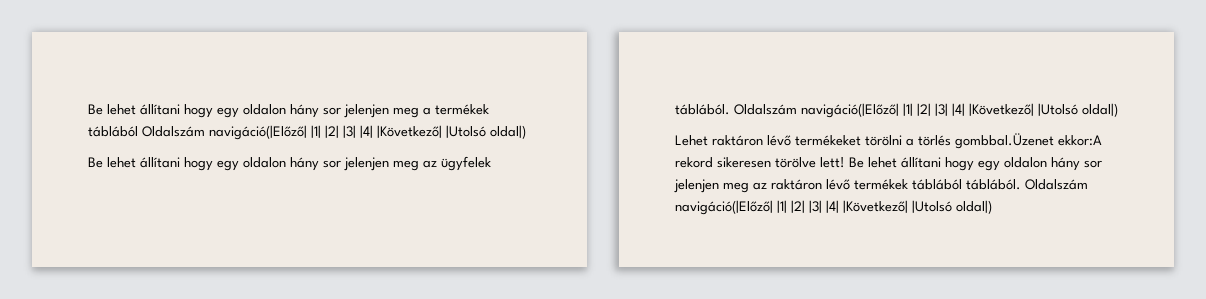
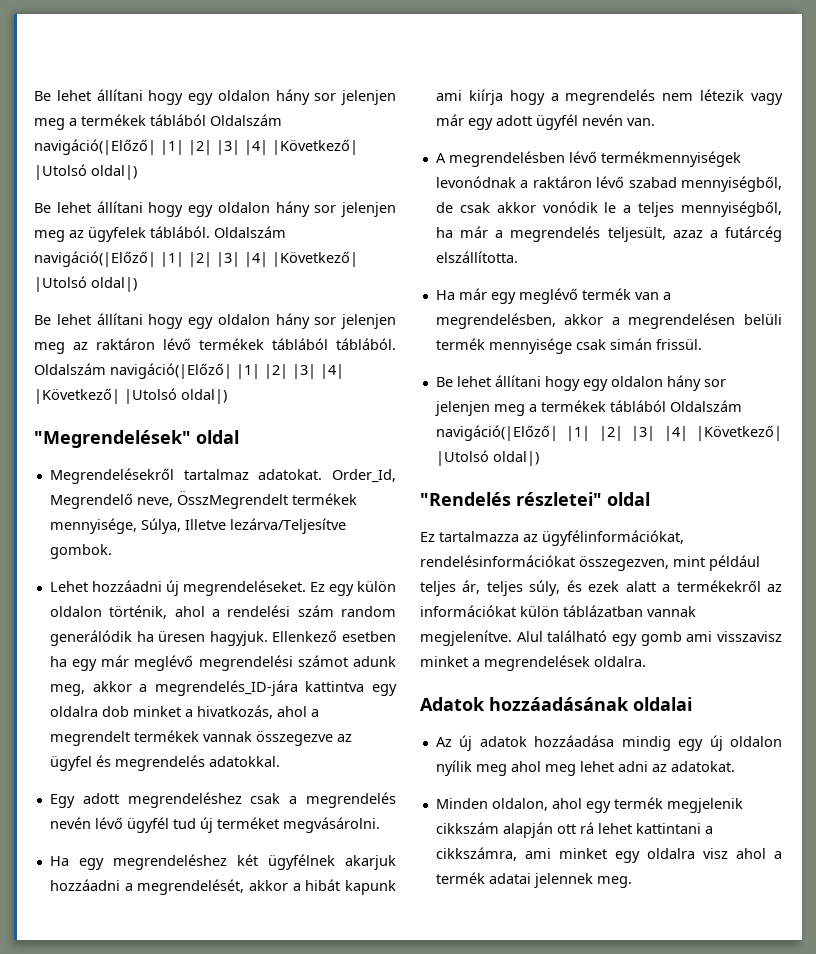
- Lehet raktáron lévő termékeket törölni a törlés gombbal.Üzenet ekkor:A rekord sikeresen törölve lett!
+ "Megrendelések" oldal
+ Megrendelésekről tartalmaz adatokat. Order_Id, Megrendelő neve, ÖsszMegrendelt termékek mennyisége, Súlya, Illetve lezárva/Teljesítve gombok.
+ Lehet hozzáadni új megrendeléseket. Ez egy külön oldalon történik, ahol a rendelési szám random generálódik ha üresen hagyjuk. Ellenkező esetben ha egy már meglévő megrendelési számot adunk meg, akkor a megrendelés_ID-jára kattintva egy oldalra dob minket a hivatkozás, ahol a megrendelt termékek vannak összegezve az ügyfel és megrendelés adatokkal.
+ Egy adott megrendeléshez csak a megrendelés nevén lévő ügyfél tud új terméket megvásárolni.
+ Ha egy megrendeléshez két ügyfélnek akarjuk hozzáadni a megrendelését, akkor a hibát kapunk ami kiírja hogy a megrendelés nem létezik vagy már egy adott ügyfél nevén van.
+ A megrendelésben lévő termékmennyiségek levonódnak a raktáron lévő szabad mennyiségből, de csak akkor vonódik le a teljes mennyiségből, ha már a megrendelés teljesült, azaz a futárcég elszállította.
+ Ha már egy meglévő termék van a megrendelésben, akkor a megrendelésen belüli termék mennyisége csak simán frissül.
+ Be lehet állítani hogy egy oldalon hány sor jelenjen meg a termékek táblából Oldalszám navigáció(|Előző| |1| |2| |3| |4| |Következő| |Utolsó oldal|)
+ "Rendelés részletei" oldal
+ Ez tartalmazza az ügyfélinformációkat, rendelésinformációkat összegezven, mint például teljes ár, teljes súly, és ezek alatt a termékekről az információkat külön táblázatban vannak megjelenítve. Alul található egy gomb ami visszavisz minket a megrendelések oldalra.
+ Adatok hozzáadásának oldalai
+ Az új adatok hozzáadása mindig egy új oldalon nyílik meg ahol meg lehet adni az adatokat.
+ Minden oldalon, ahol egy termék megjelenik cikkszám alapján ott rá lehet kattintani a cikkszámra, ami minket egy oldalra visz ahol a termék adatai jelennek meg.

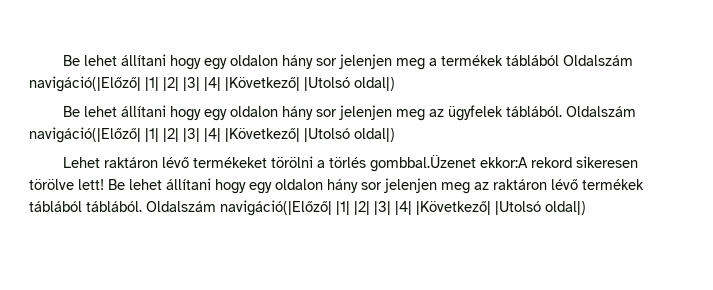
+ Lehet raktáron lévő termékeket törölni a törlés gombbal.Üzenet ekkor:A rekord sikeresen törölve lett!
- "Megrendelések" oldal
- Megrendelésekről tartalmaz adatokat. Order_Id, Megrendelő neve, ÖsszMegrendelt termékek mennyisége, Súlya, Illetve lezárva/Teljesítve gombok.
- Lehet hozzáadni új megrendeléseket. Ez egy külön oldalon történik, ahol a rendelési szám random generálódik ha üresen hagyjuk. Ellenkező esetben ha egy már meglévő megrendelési számot adunk meg, akkor a megrendelés_ID-jára kattintva egy oldalra dob minket a hivatkozás, ahol a megrendelt termékek vannak összegezve az ügyfel és megrendelés adatokkal.
- Egy adott megrendeléshez csak a megrendelés nevén lévő ügyfél tud új terméket megvásárolni.
- Ha egy megrendeléshez két ügyfélnek akarjuk hozzáadni a megrendelését, akkor a hibát kapunk ami kiírja hogy a megrendelés nem létezik vagy már egy adott ügyfél nevén van.
- A megrendelésben lévő termékmennyiségek levonódnak a raktáron lévő szabad mennyiségből, de csak akkor vonódik le a teljes mennyiségből, ha már a megrendelés teljesült, azaz a futárcég elszállította.
- Ha már egy meglévő termék van a megrendelésben, akkor a megrendelésen belüli termék mennyisége csak simán frissül.
- Be lehet állítani hogy egy oldalon hány sor jelenjen meg a termékek táblából Oldalszám navigáció(|Előző| |1| |2| |3| |4| |Következő| |Utolsó oldal|)
- "Rendelés részletei" oldal
- Ez tartalmazza az ügyfélinformációkat, rendelésinformációkat összegezven, mint például teljes ár, teljes súly, és ezek alatt a termékekről az információkat külön táblázatban vannak megjelenítve. Alul található egy gomb ami visszavisz minket a megrendelések oldalra.
- Adatok hozzáadásának oldalai
- Az új adatok hozzáadása mindig egy új oldalon nyílik meg ahol meg lehet adni az adatokat.
- Minden oldalon, ahol egy termék megjelenik cikkszám alapján ott rá lehet kattintani a cikkszámra, ami minket egy oldalra visz ahol a termék adatai jelennek meg.

